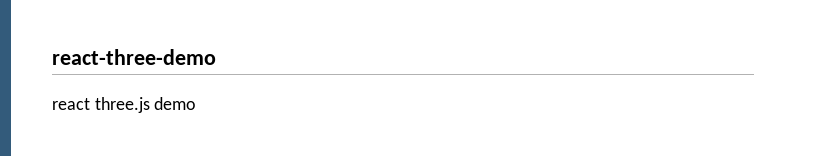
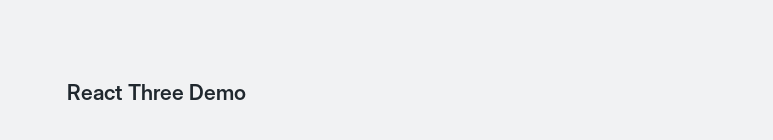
- react-three-demo
- react three.js demo
+ React Three Demo

